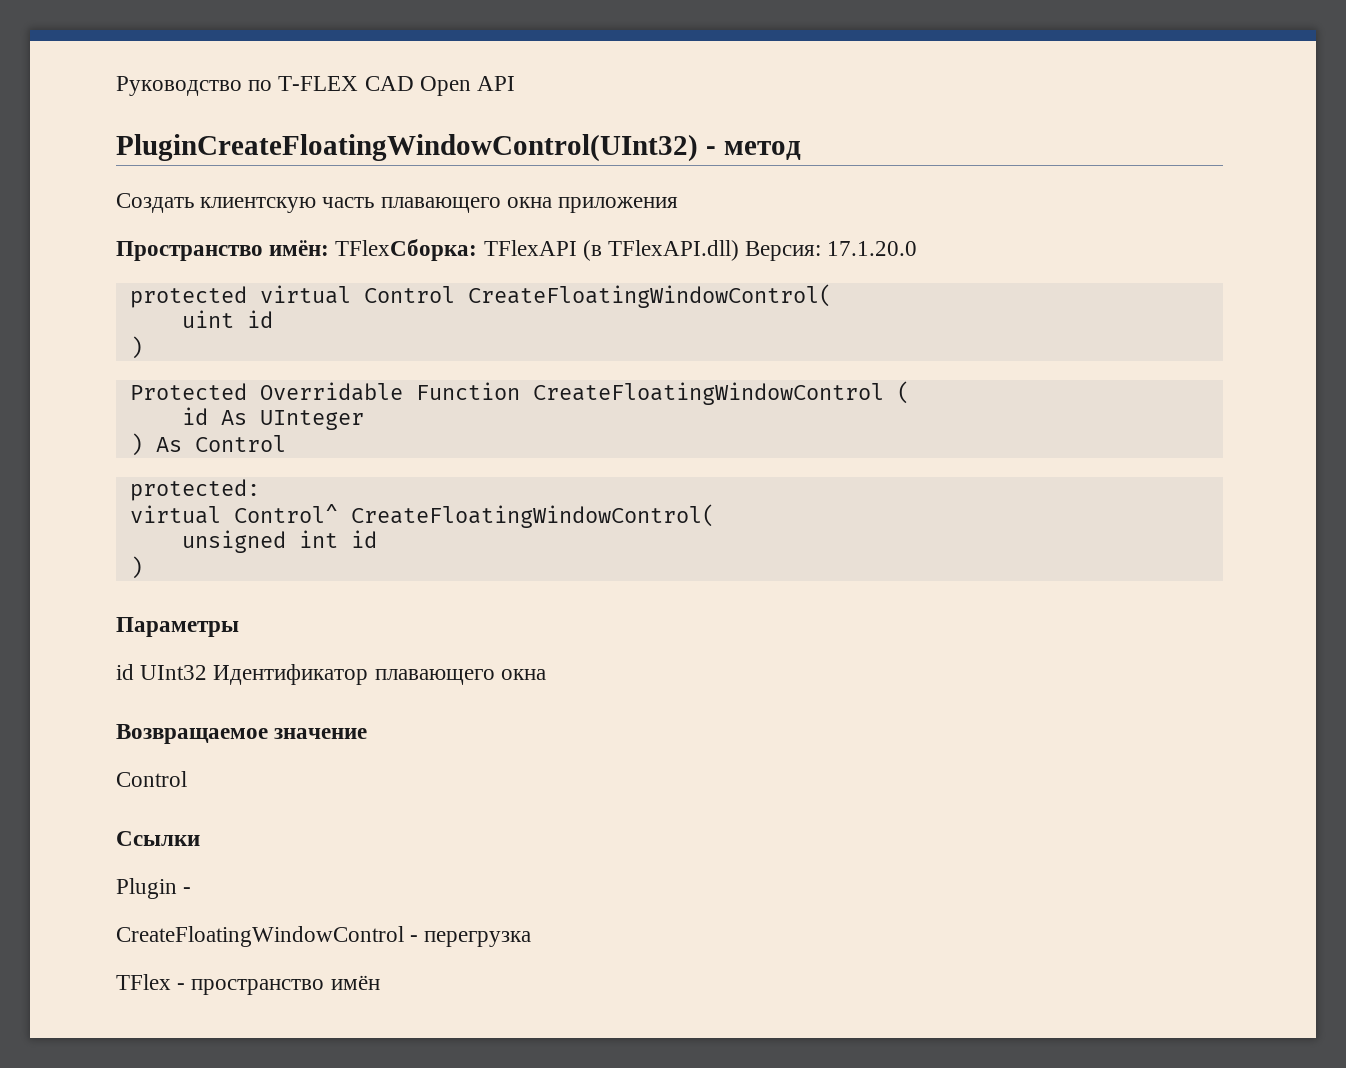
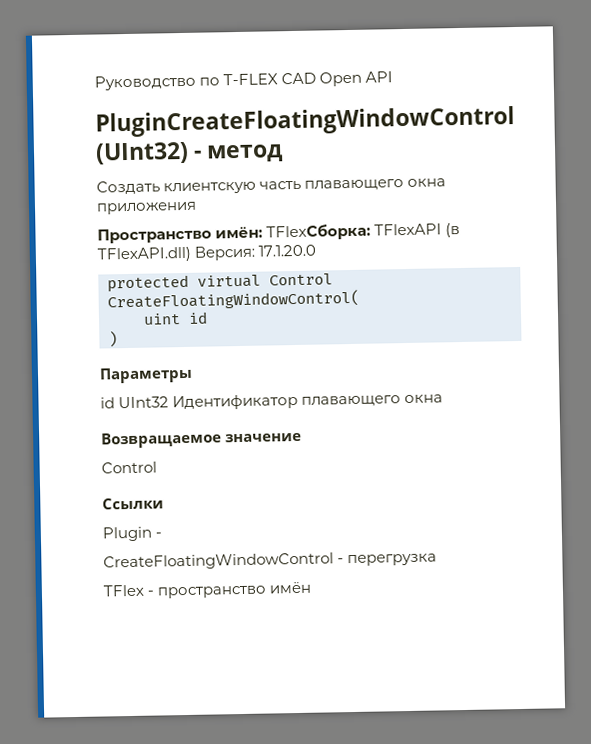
- Protected Overridable Function CreateFloatingWindowControl (
- id As UInteger
- ) As Control
- protected:
- virtual Control^ CreateFloatingWindowControl(
- unsigned int id
- )

